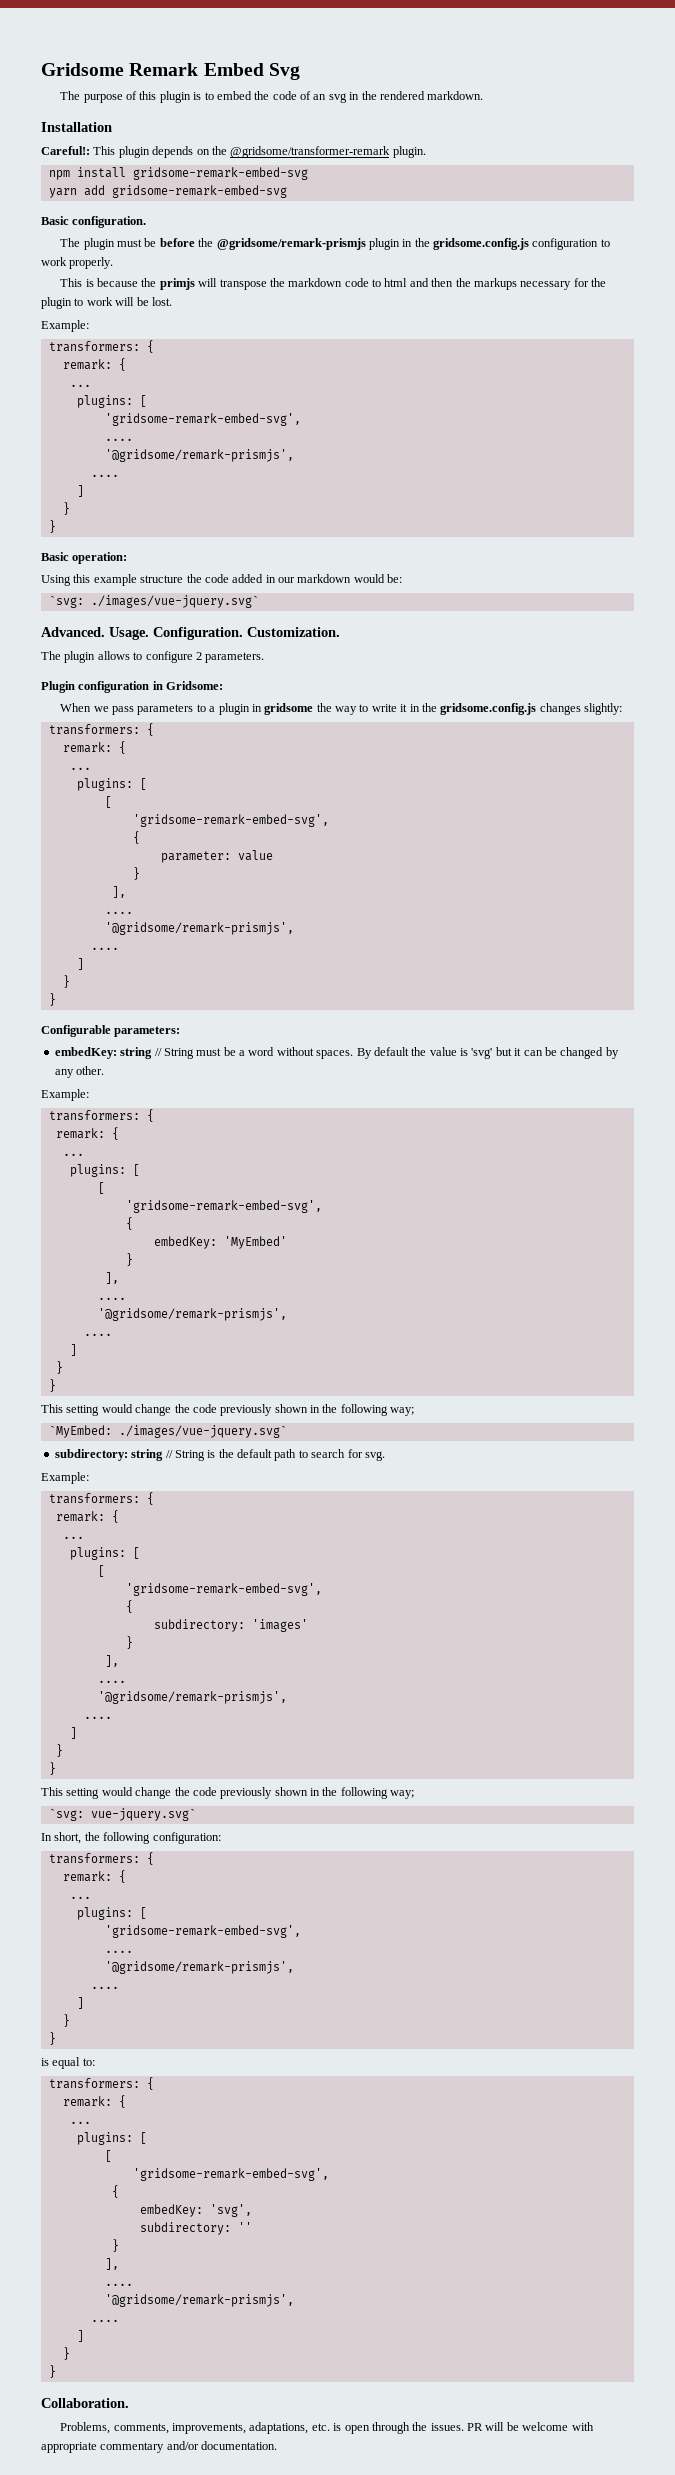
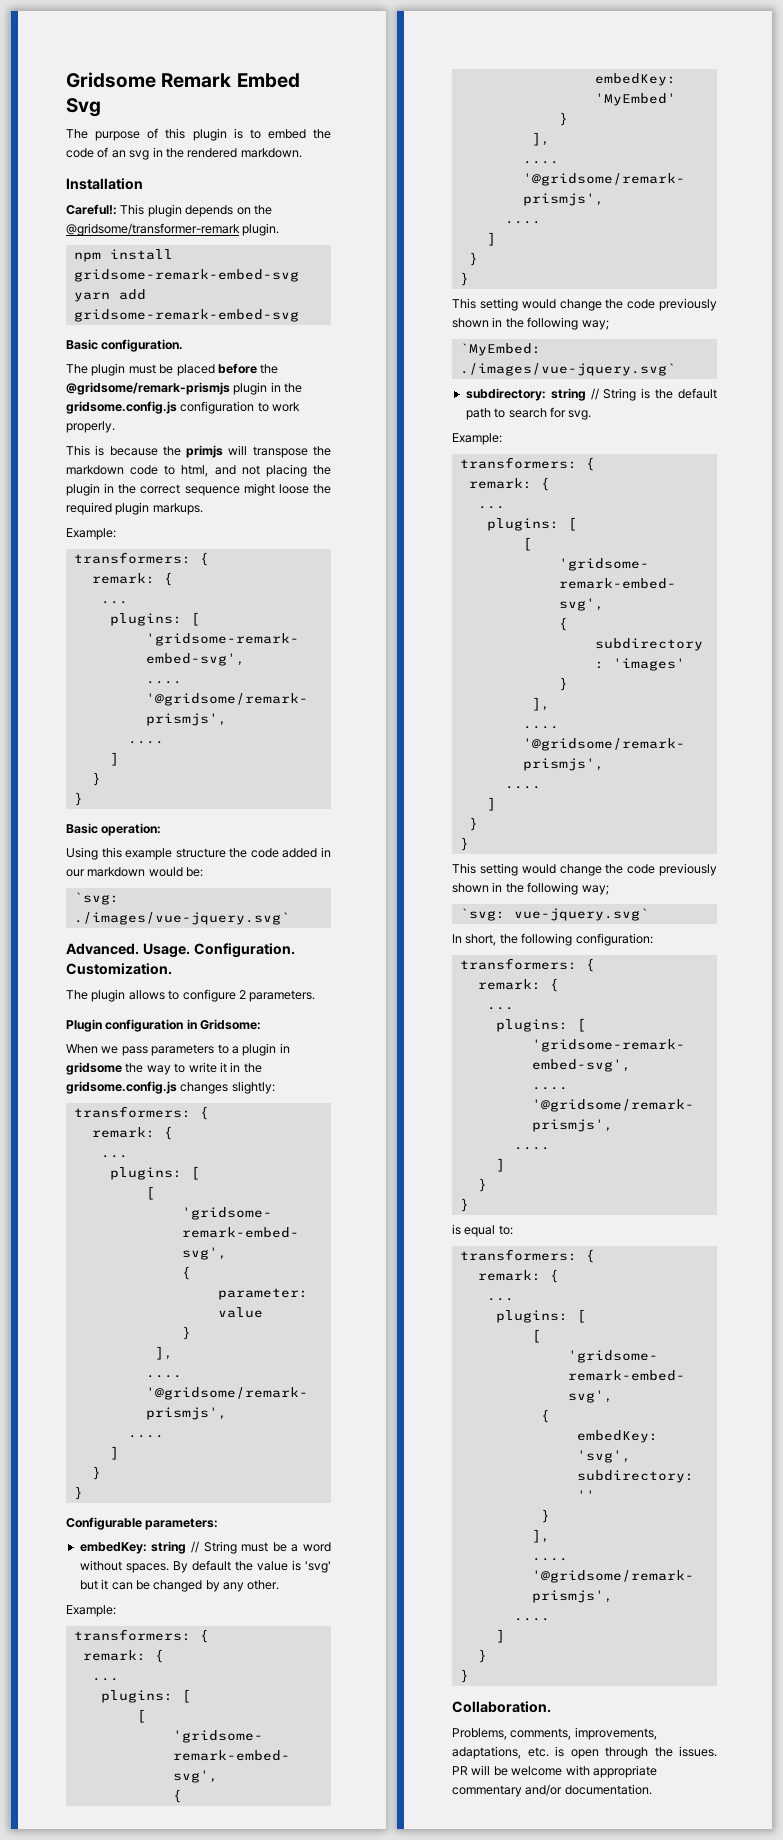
- The plugin must be before the @gridsome/remark-prismjs plugin in the gridsome.config.js configuration to work properly.
+ The plugin must be placed before the @gridsome/remark-prismjs plugin in the gridsome.config.js configuration to work properly.
- This is because the primjs will transpose the markdown code to html and then the markups necessary for the plugin to work will be lost.
+ This is because the primjs will transpose the markdown code to html, and not placing the plugin in the correct sequence might loose the required plugin markups.

